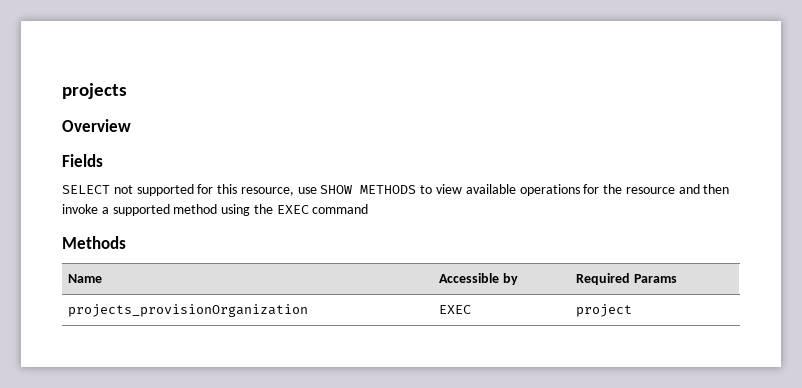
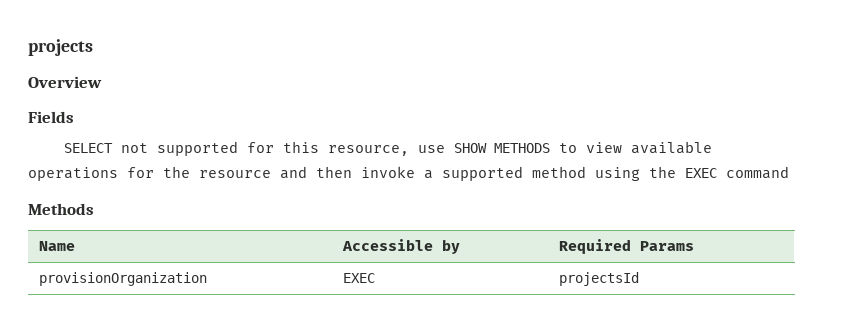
- projects_provisionOrganization | EXEC | project
+ provisionOrganization | EXEC | projectsId

